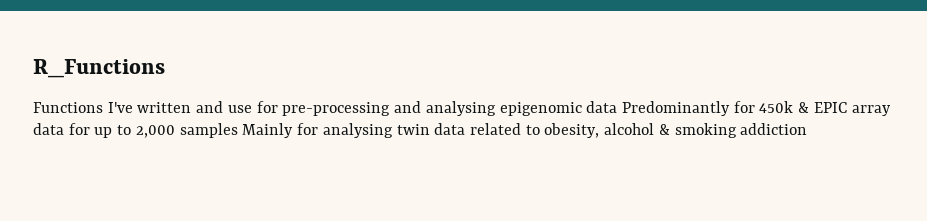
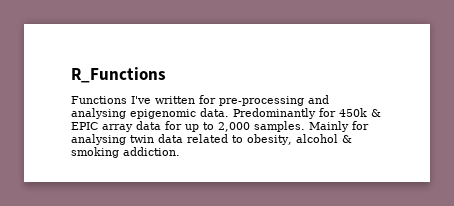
- Functions I've written and use for pre-processing and analysing epigenomic data Predominantly for 450k & EPIC array data for up to 2,000 samples Mainly for analysing twin data related to obesity, alcohol & smoking addiction
+ Functions I've written for pre-processing and analysing epigenomic data. Predominantly for 450k & EPIC array data for up to 2,000 samples. Mainly for analysing twin data related to obesity, alcohol & smoking addiction.

